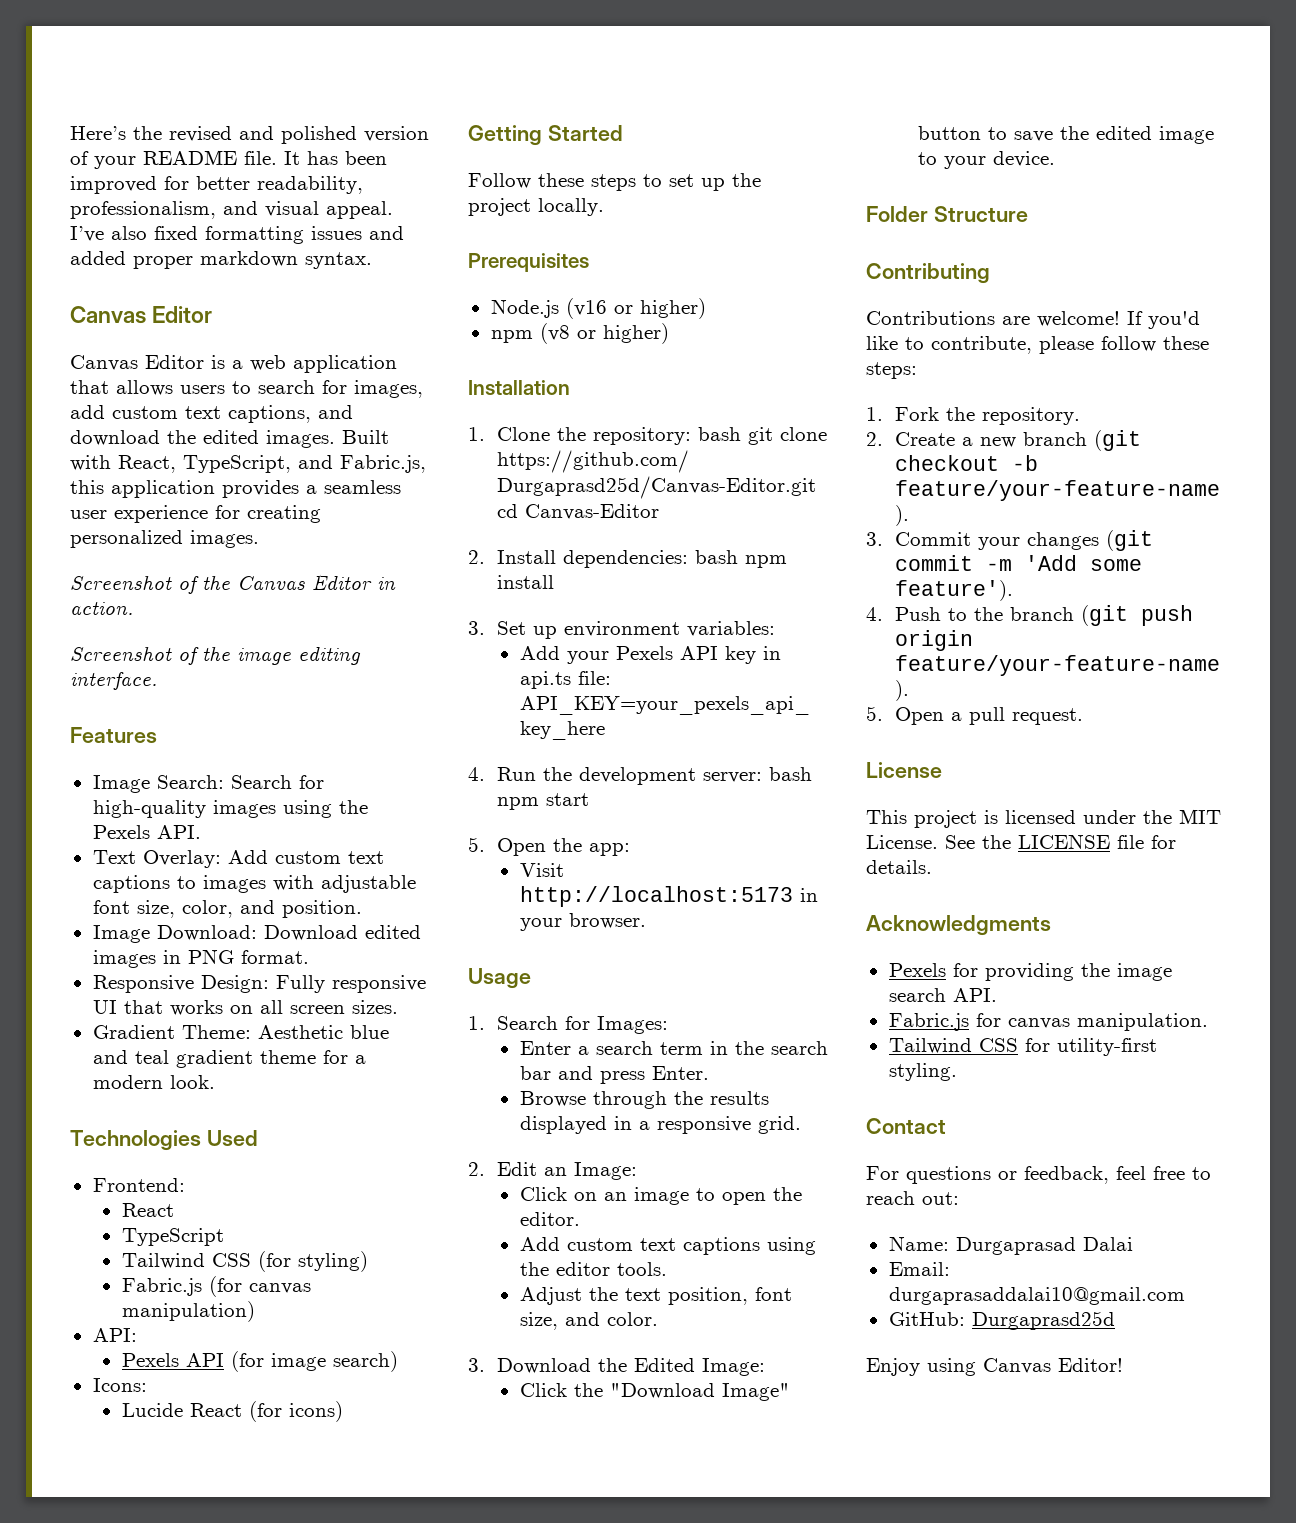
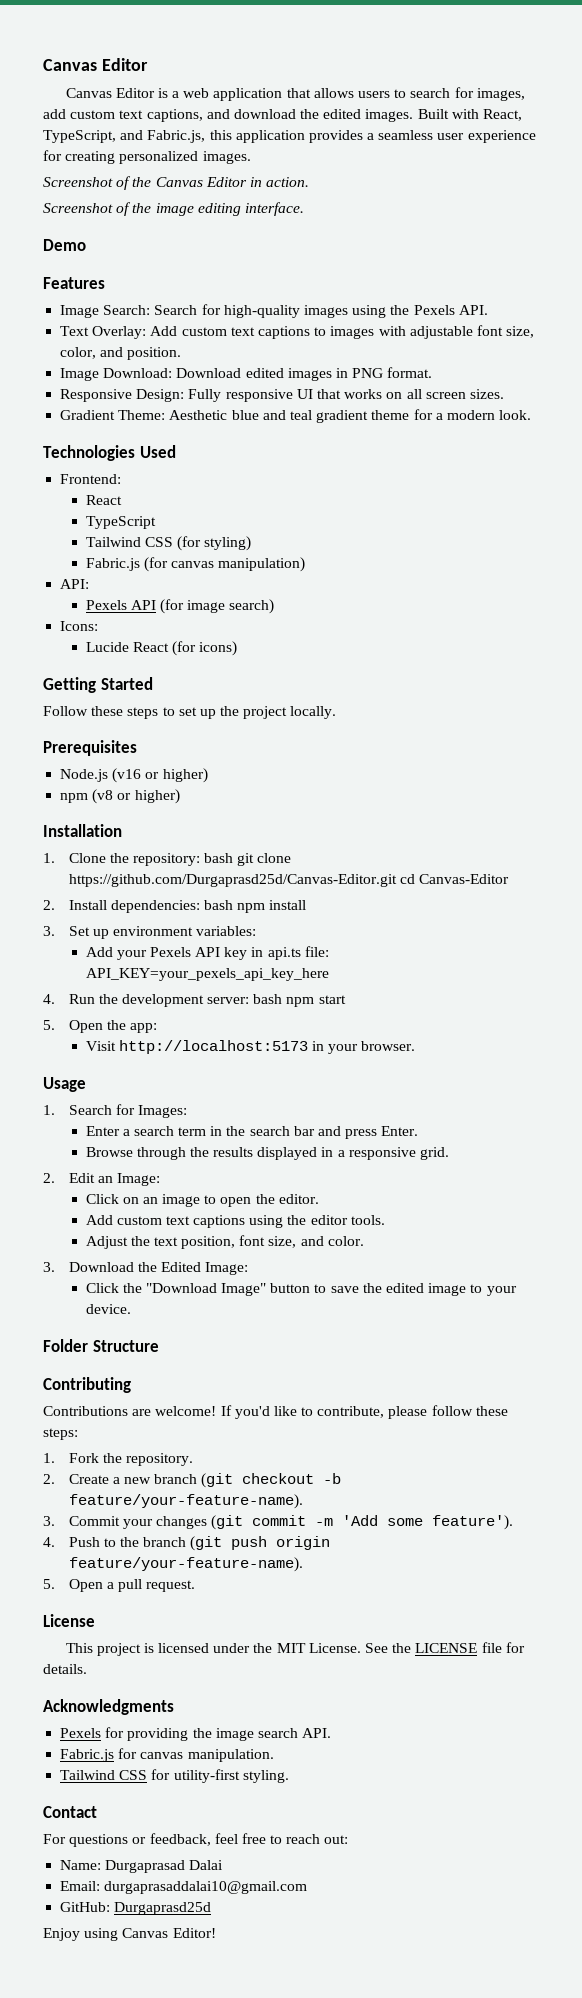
- Here’s the revised and polished version of your README file. It has been improved for better readability, professionalism, and visual appeal. I’ve also fixed formatting issues and added proper markdown syntax.
+ Demo

